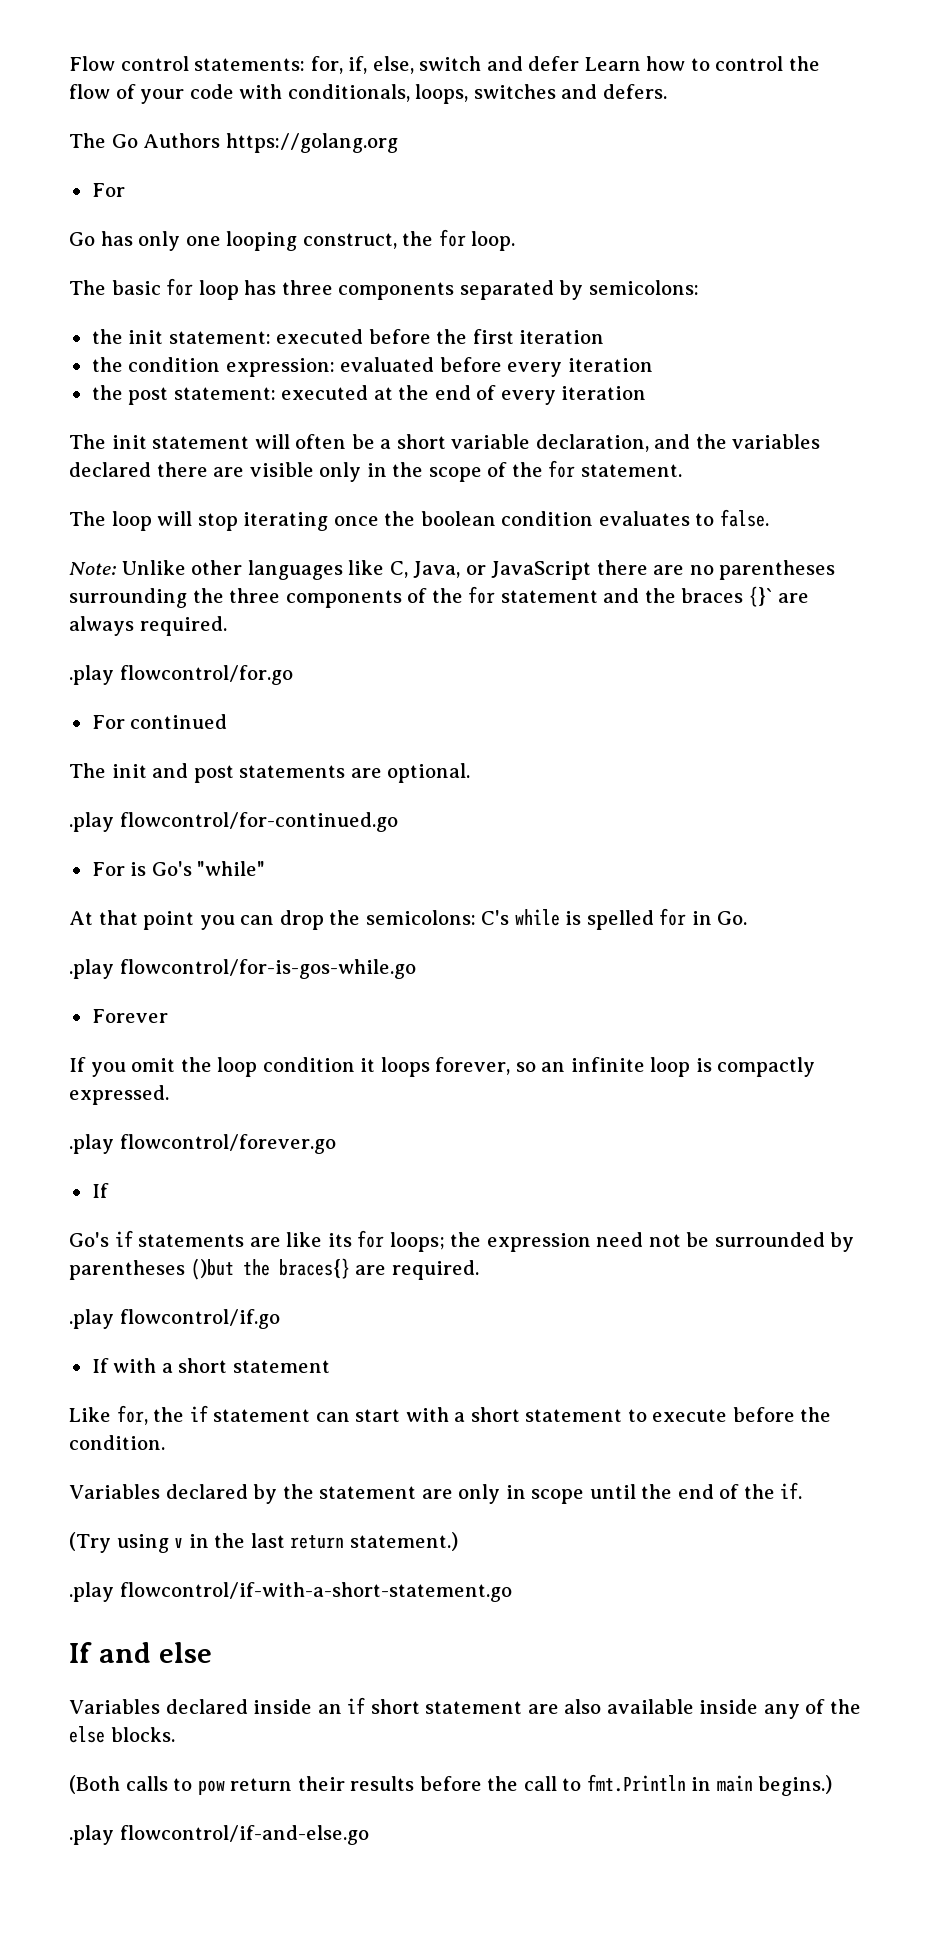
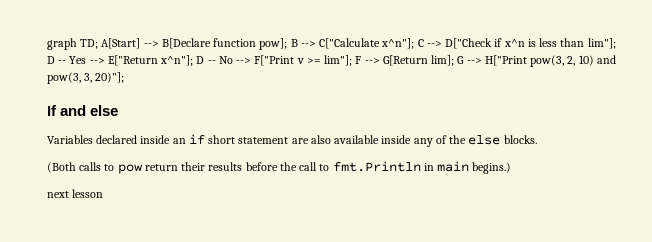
- Flow control statements: for, if, else, switch and defer Learn how to control the flow of your code with conditionals, loops, switches and defers.
- The Go Authors https://golang.org
- For
- Go has only one looping construct, the for loop.
- The basic for loop has three components separated by semicolons:
- the init statement: executed before the first iteration
- the condition expression: evaluated before every iteration
- the post statement: executed at the end of every iteration
- The init statement will often be a short variable declaration, and the variables declared there are visible only in the scope of the for statement.
- The loop will stop iterating once the boolean condition evaluates to false.
- Note: Unlike other languages like C, Java, or JavaScript there are no parentheses surrounding the three components of the for statement and the braces {}` are always required.
- .play flowcontrol/for.go
- For continued
- The init and post statements are optional.
- .play flowcontrol/for-continued.go
- For is Go's "while"
- At that point you can drop the semicolons: C's while is spelled for in Go.
- .play flowcontrol/for-is-gos-while.go
- Forever
- If you omit the loop condition it loops forever, so an infinite loop is compactly expressed.
- .play flowcontrol/forever.go
- If
- Go's if statements are like its for loops; the expression need not be surrounded by parentheses ()but the braces{} are required.
- .play flowcontrol/if.go
- If with a short statement
- Like for, the if statement can start with a short statement to execute before the condition.
- Variables declared by the statement are only in scope until the end of the if.
- (Try using v in the last return statement.)
- .play flowcontrol/if-with-a-short-statement.go
+ graph TD; A[Start] --> B[Declare function pow]; B --> C["Calculate x^n"]; C --> D["Check if x^n is less than lim"]; D -- Yes --> E["Return x^n"]; D -- No --> F["Print v >= lim"]; F --> G[Return lim]; G --> H["Print pow(3, 2, 10) and pow(3, 3, 20)"];
- .play flowcontrol/if-and-else.go
+ next lesson

